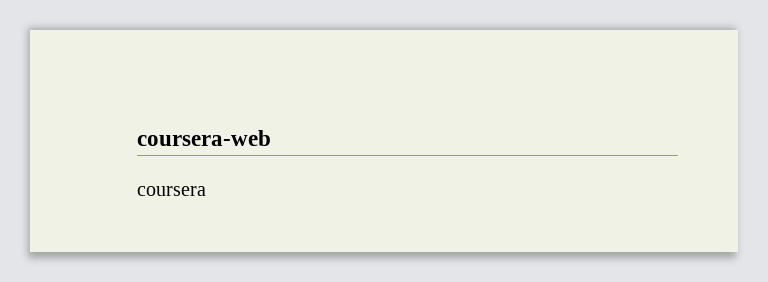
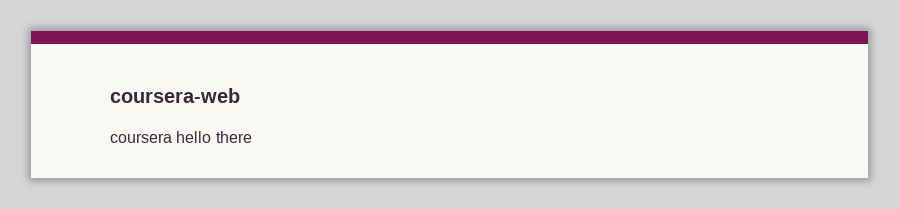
- coursera
+ coursera hello there

